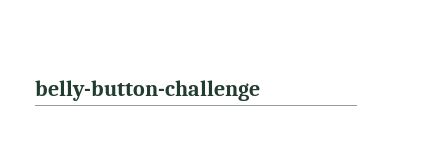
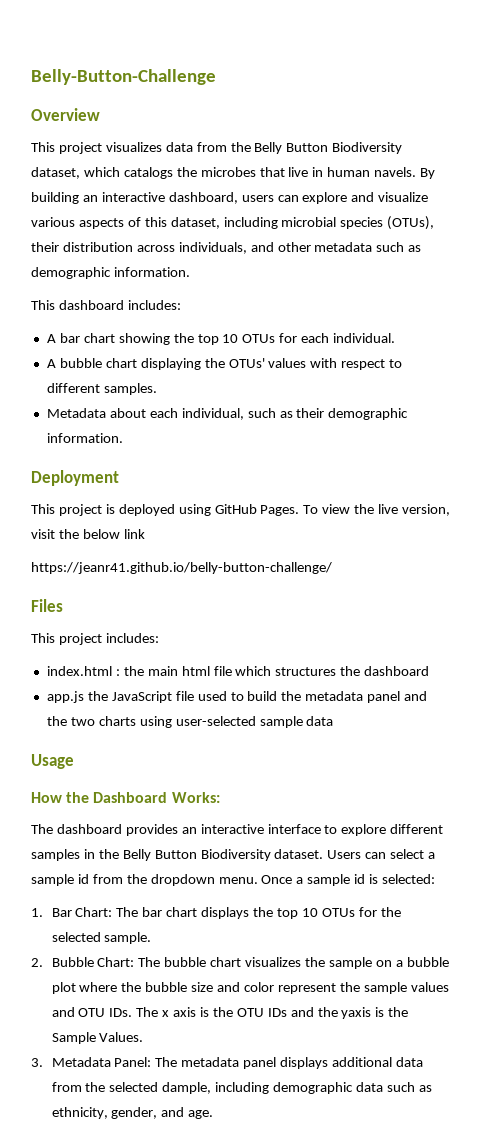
- belly-button-challenge
+ Belly-Button-Challenge
+ Overview
+ This project visualizes data from the Belly Button Biodiversity dataset, which catalogs the microbes that live in human navels. By building an interactive dashboard, users can explore and visualize various aspects of this dataset, including microbial species (OTUs), their distribution across individuals, and other metadata such as demographic information.
+ This dashboard includes:
+ A bar chart showing the top 10 OTUs for each individual.
+ A bubble chart displaying the OTUs' values with respect to different samples.
+ Metadata about each individual, such as their demographic information.
+ Deployment
+ This project is deployed using GitHub Pages. To view the live version, visit the below link
+ https://jeanr41.github.io/belly-button-challenge/
+ Files
+ This project includes:
+ index.html : the main html file which structures the dashboard
+ app.js the JavaScript file used to build the metadata panel and the two charts using user-selected sample data
+ Usage
+ How the Dashboard Works:
+ The dashboard provides an interactive interface to explore different samples in the Belly Button Biodiversity dataset. Users can select a sample id from the dropdown menu. Once a sample id is selected:
+ 1. Bar Chart: The bar chart displays the top 10 OTUs for the selected sample.
+ 2. Bubble Chart: The bubble chart visualizes the sample on a bubble plot where the bubble size and color represent the sample values and OTU IDs. The x axis is the OTU IDs and the yaxis is the Sample Values.
+ 3. Metadata Panel: The metadata panel displays additional data from the selected dample, including demographic data such as ethnicity, gender, and age.

